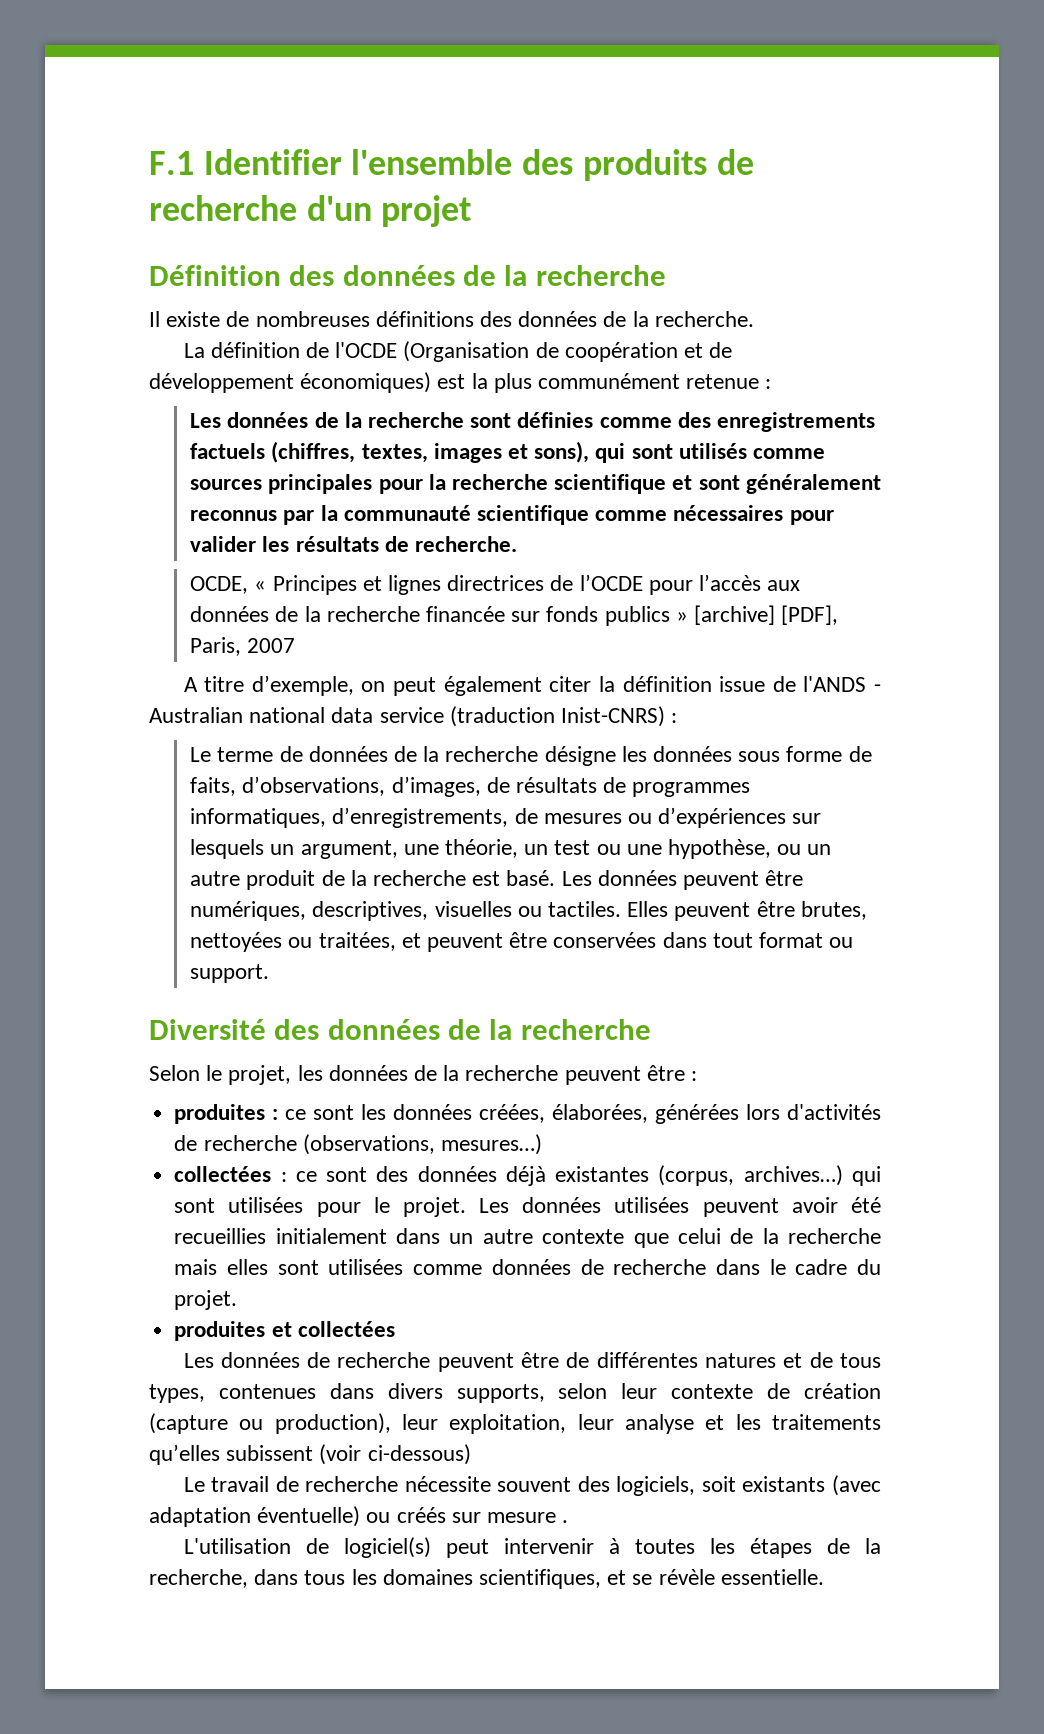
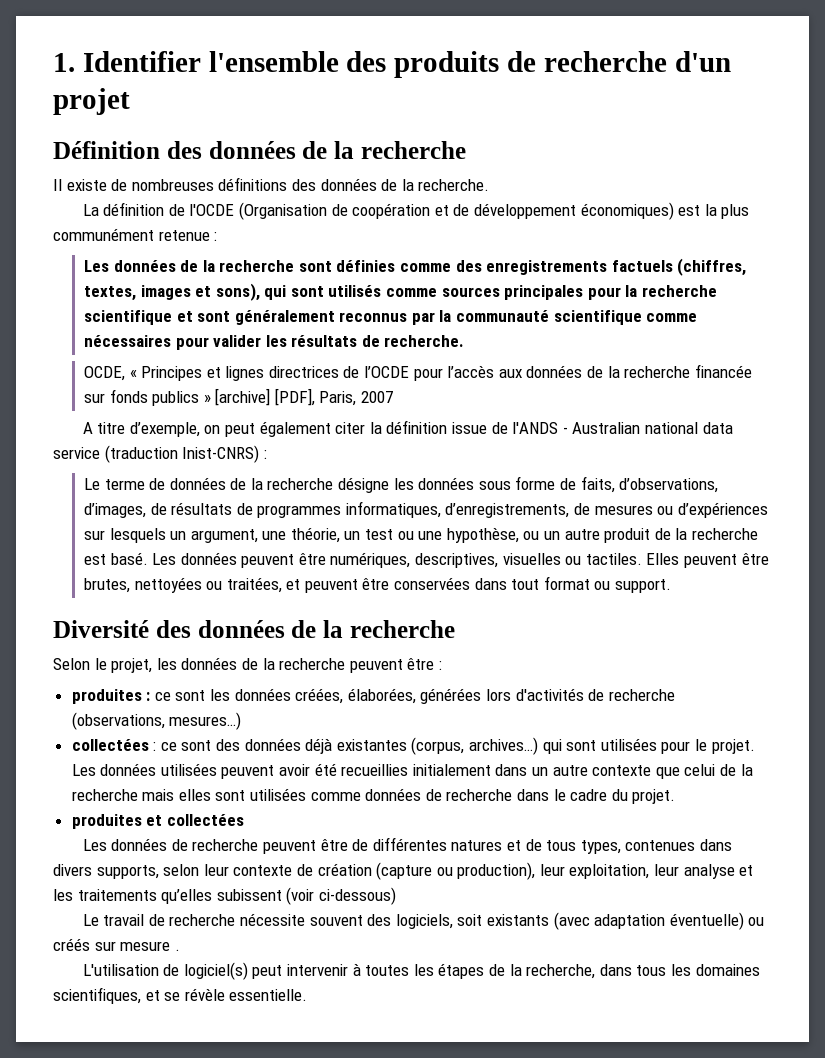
- F.1 Identifier l'ensemble des produits de recherche d'un projet
+ 1. Identifier l'ensemble des produits de recherche d'un projet

